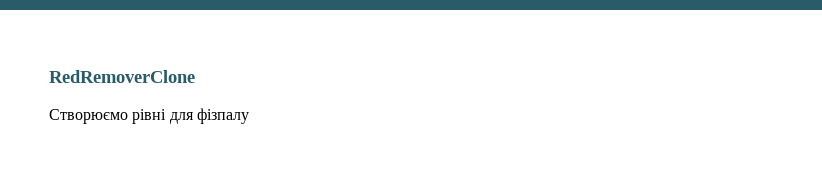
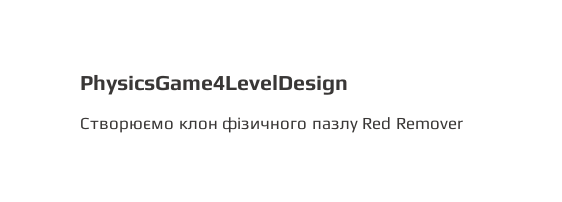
- RedRemoverClone
+ PhysicsGame4LevelDesign
- Створюємо рівні для фізпалу
+ Створюємо клон фізичного пазлу Red Remover

